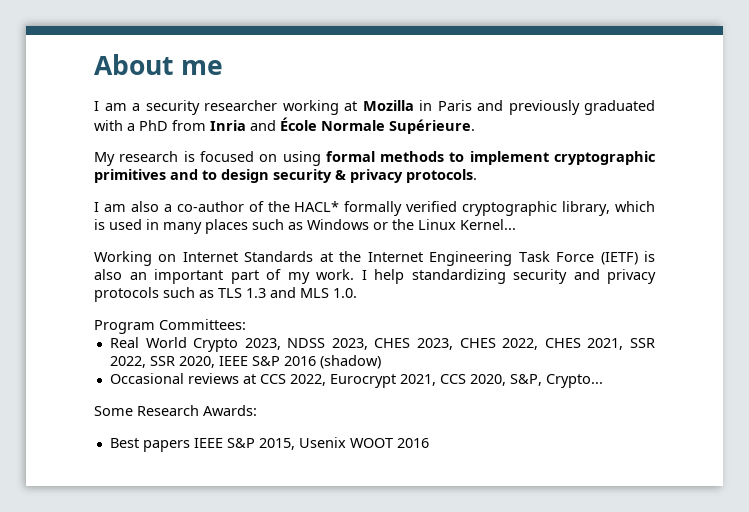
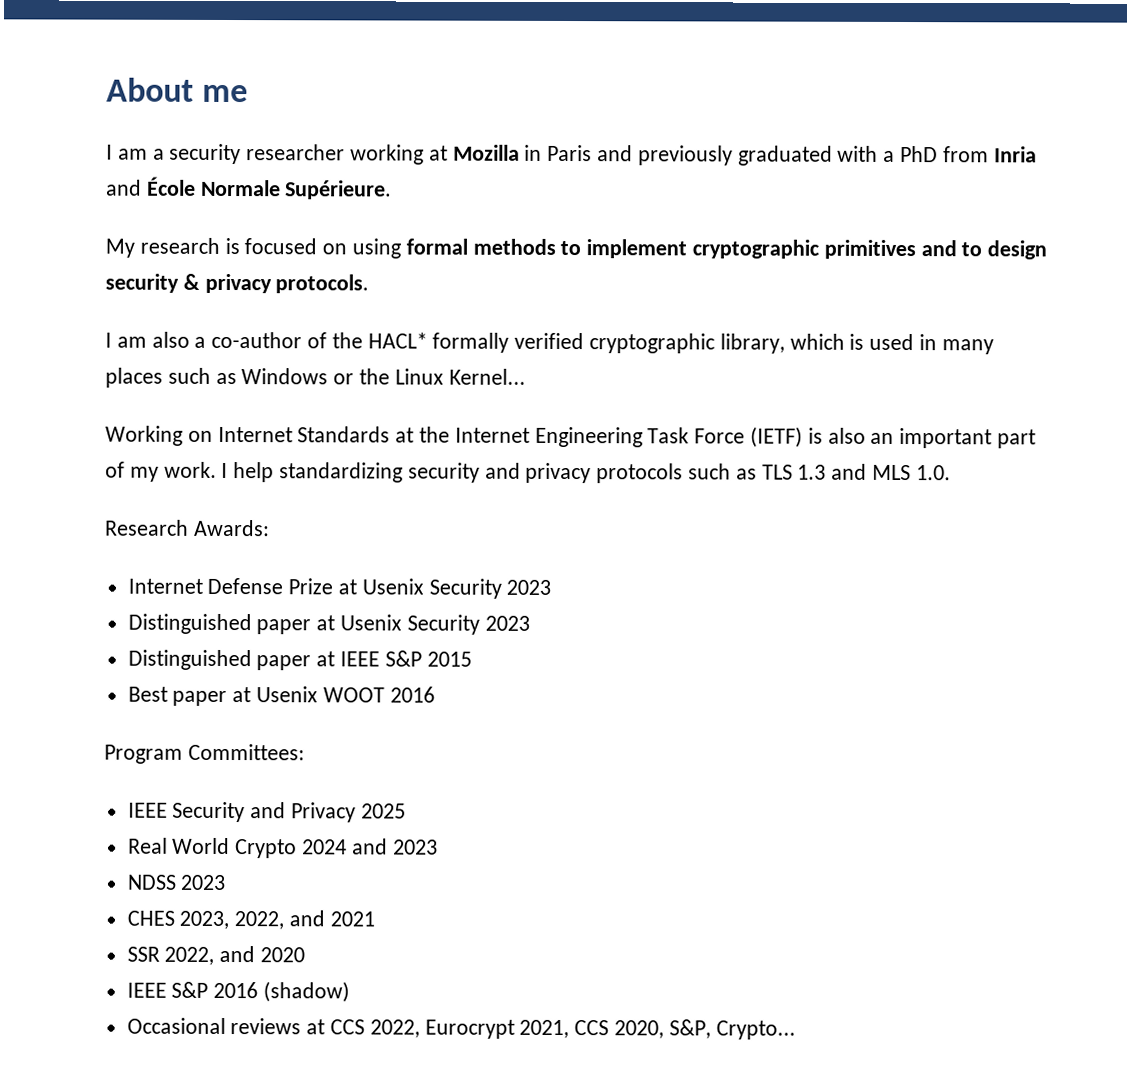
+ Research Awards:
+ Internet Defense Prize at Usenix Security 2023
+ Distinguished paper at Usenix Security 2023
+ Distinguished paper at IEEE S&P 2015
+ Best paper at Usenix WOOT 2016
  Program Committees:
- Real World Crypto 2023, NDSS 2023, CHES 2023, CHES 2022, CHES 2021, SSR 2022, SSR 2020, IEEE S&P 2016 (shadow)
+ IEEE Security and Privacy 2025
+ Real World Crypto 2024 and 2023
+ NDSS 2023
+ CHES 2023, 2022, and 2021
+ SSR 2022, and 2020
+ IEEE S&P 2016 (shadow)
- Some Research Awards:
- Best papers IEEE S&P 2015, Usenix WOOT 2016

